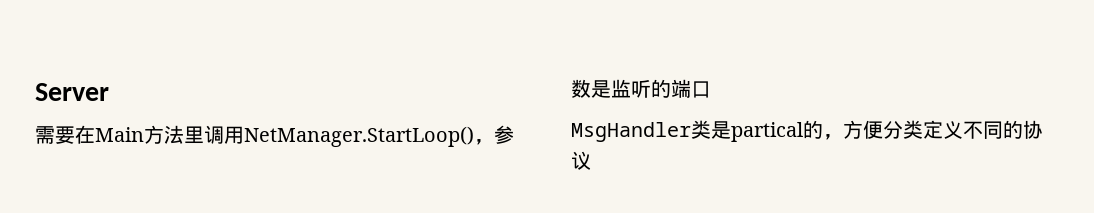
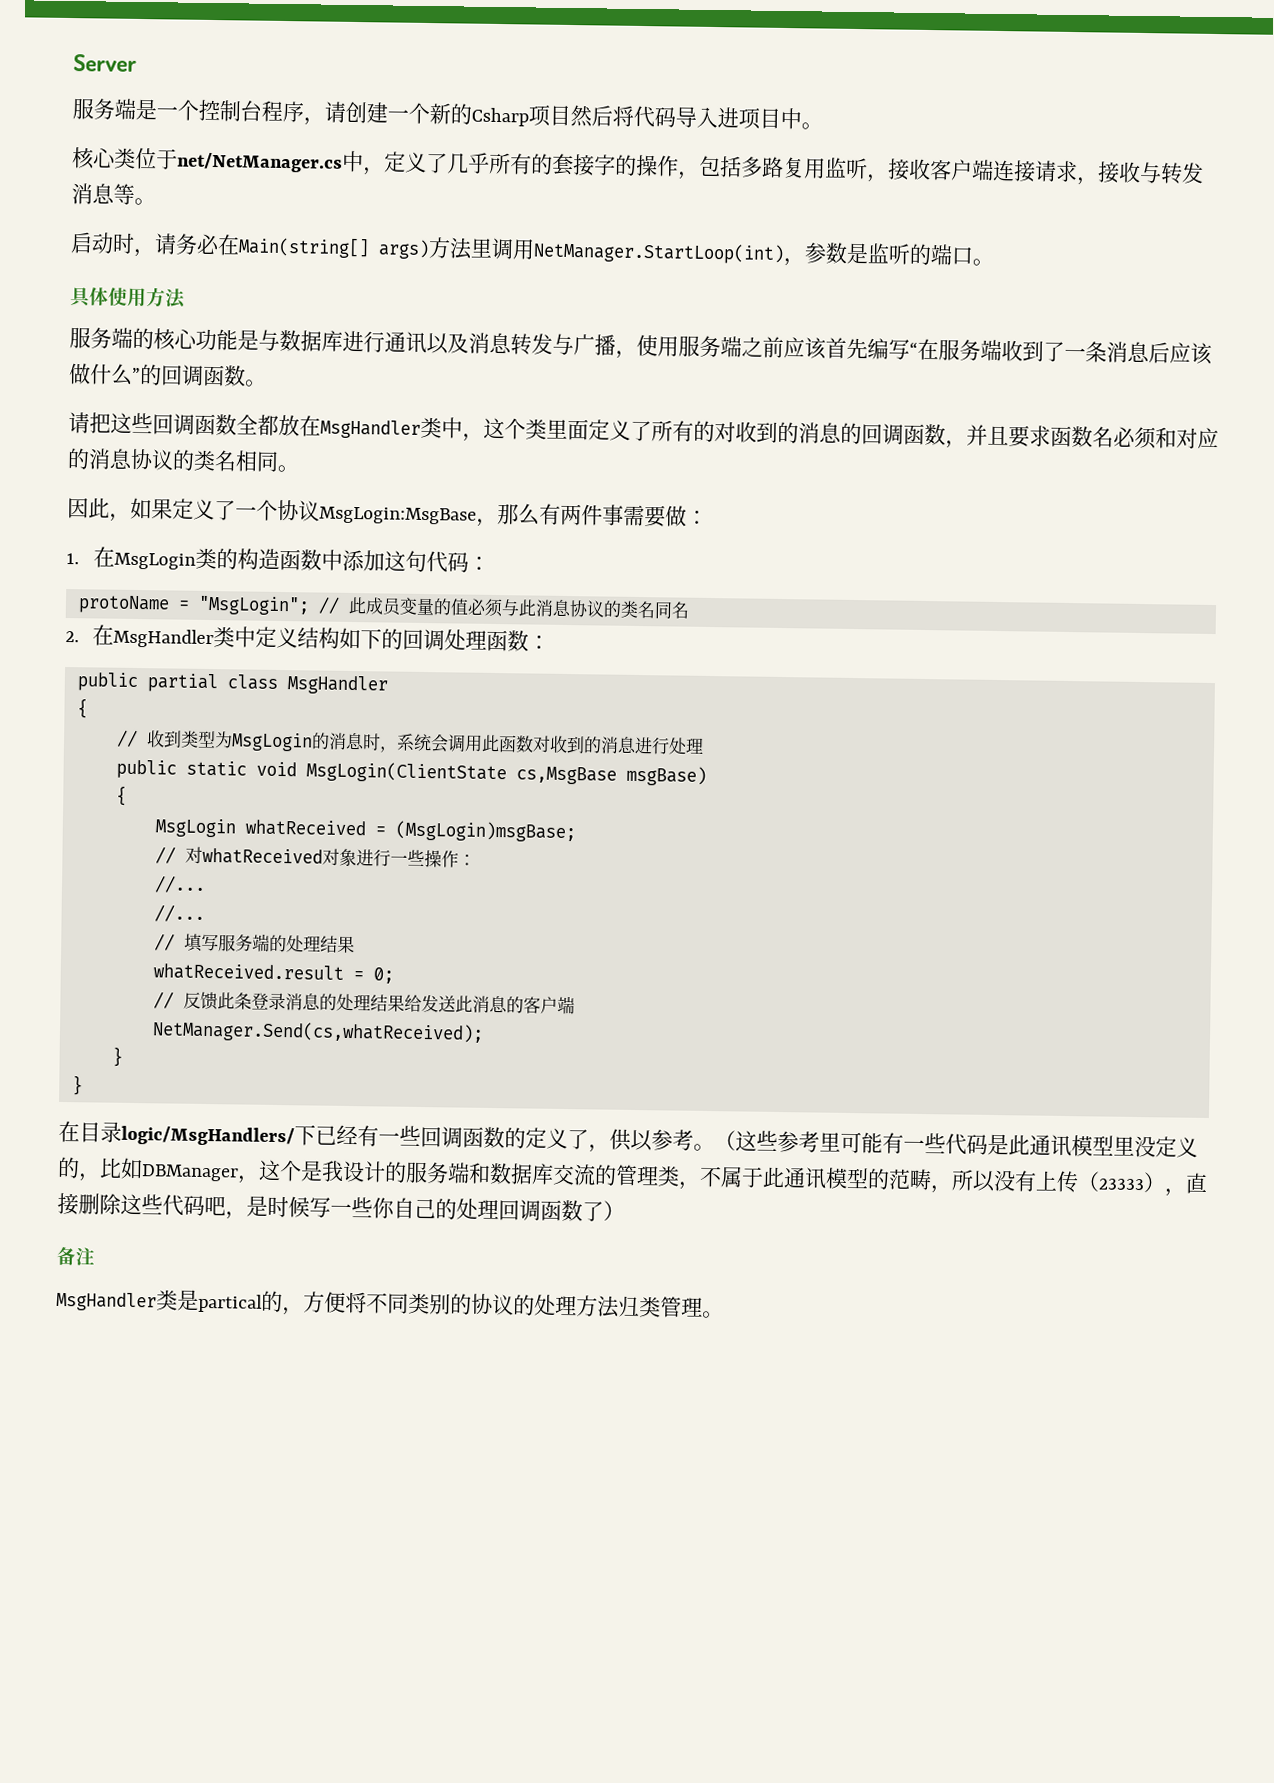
- 需要在Main方法里调用NetManager.StartLoop()，参数是监听的端口
+ 服务端是一个控制台程序，请创建一个新的Csharp项目然后将代码导入进项目中。
+ 核心类位于net/NetManager.cs中，定义了几乎所有的套接字的操作，包括多路复用监听，接收客户端连接请求，接收与转发消息等。
+ 启动时，请务必在Main(string[] args)方法里调用NetManager.StartLoop(int)，参数是监听的端口。
+ 具体使用方法
+ 服务端的核心功能是与数据库进行通讯以及消息转发与广播，使用服务端之前应该首先编写“在服务端收到了一条消息后应该做什么”的回调函数。
+ 请把这些回调函数全都放在MsgHandler类中，这个类里面定义了所有的对收到的消息的回调函数，并且要求函数名必须和对应的消息协议的类名相同。
+ 因此，如果定义了一个协议MsgLogin:MsgBase，那么有两件事需要做：
+ 1.在MsgLogin类的构造函数中添加这句代码：
+ protoName = "MsgLogin"; // 此成员变量的值必须与此消息协议的类名同名
+ 2.在MsgHandler类中定义结构如下的回调处理函数：
+ public partial class MsgHandler
+ {
+ // 收到类型为MsgLogin的消息时，系统会调用此函数对收到的消息进行处理
+ public static void MsgLogin(ClientState cs,MsgBase msgBase)
+ {
+ MsgLogin whatReceived = (MsgLogin)msgBase;
+ // 对whatReceived对象进行一些操作：
+ //...
+ //...
+ // 填写服务端的处理结果
+ whatReceived.result = 0;
+ // 反馈此条登录消息的处理结果给发送此消息的客户端
+ NetManager.Send(cs,whatReceived);
+ }
+ }
+ 在目录logic/MsgHandlers/下已经有一些回调函数的定义了，供以参考。（这些参考里可能有一些代码是此通讯模型里没定义的，比如DBManager，这个是我设计的服务端和数据库交流的管理类，不属于此通讯模型的范畴，所以没有上传（23333），直接删除这些代码吧，是时候写一些你自己的处理回调函数了）
+ 备注
- MsgHandler类是partical的，方便分类定义不同的协议
+ MsgHandler类是partical的，方便将不同类别的协议的处理方法归类管理。

